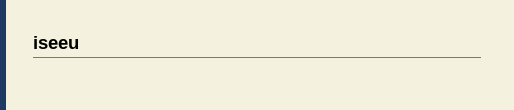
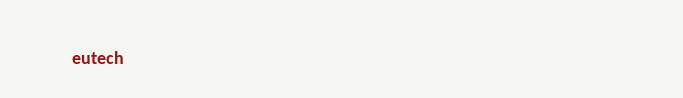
- iseeu
+ eutech

